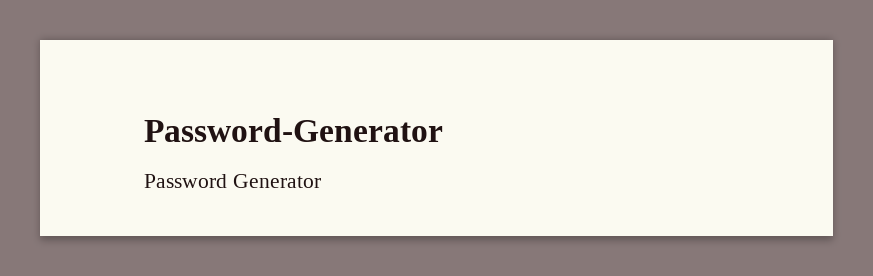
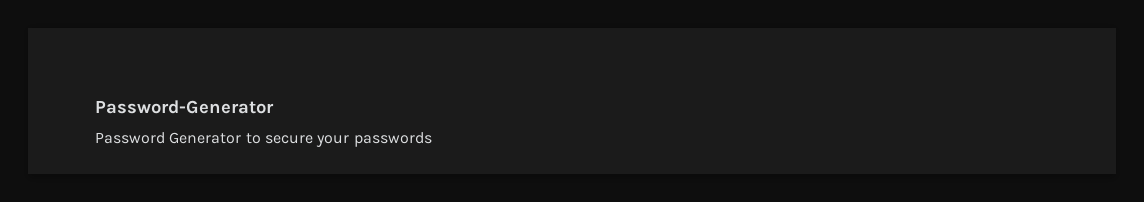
- Password Generator
+ Password Generator to secure your passwords

